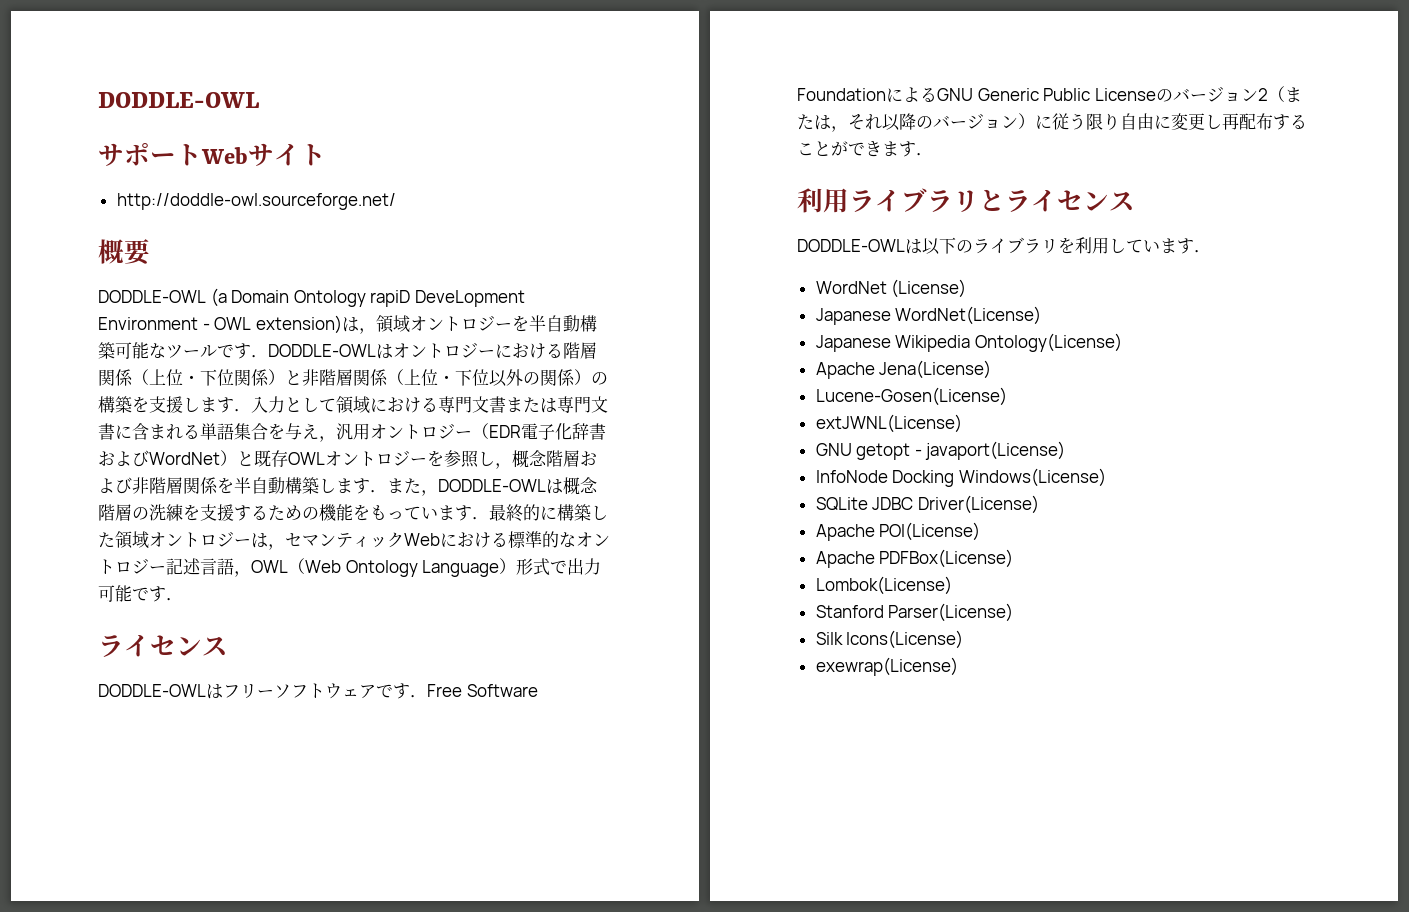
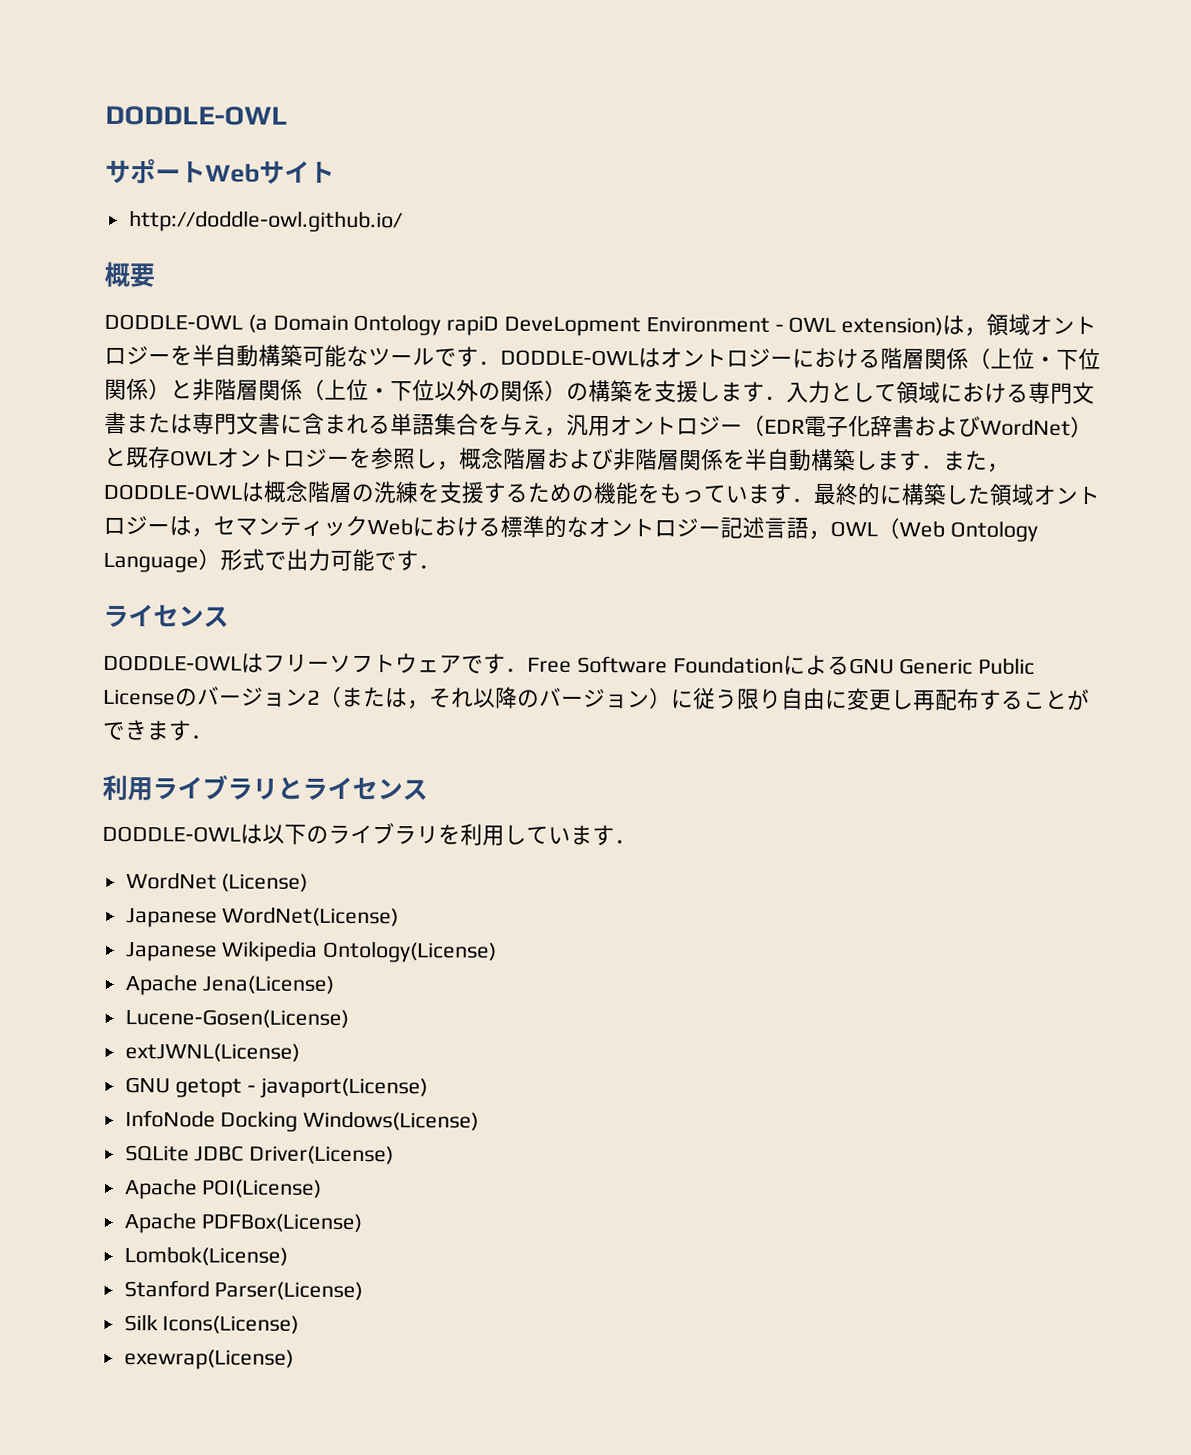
- http://doddle-owl.sourceforge.net/
+ http://doddle-owl.github.io/

